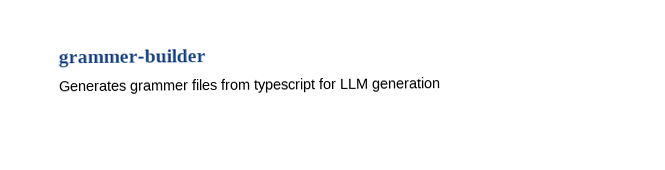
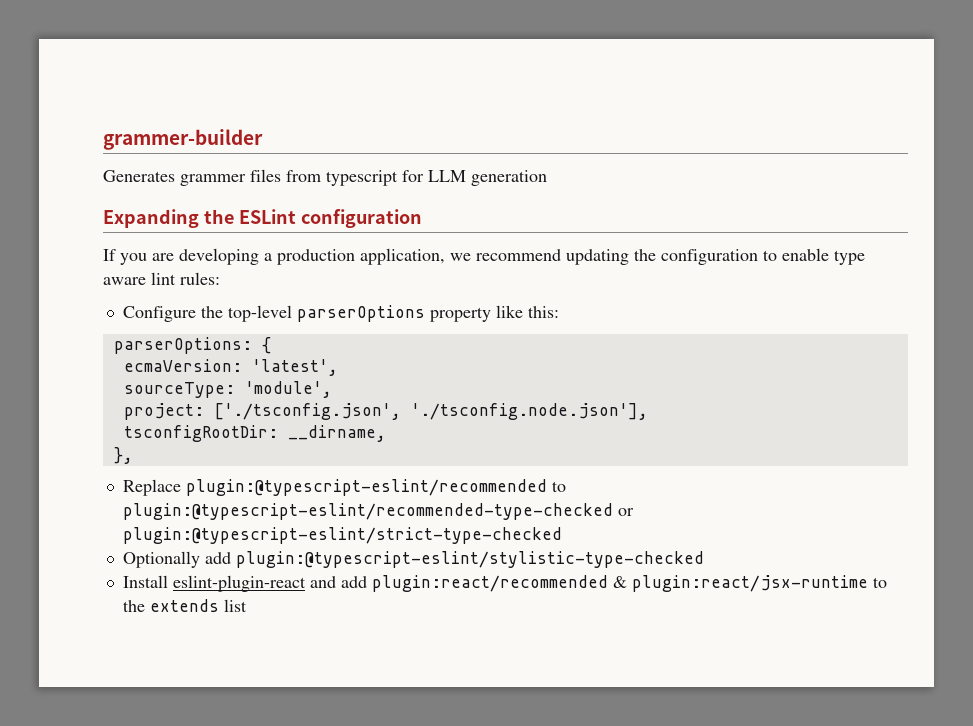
+ Expanding the ESLint configuration
+ If you are developing a production application, we recommend updating the configuration to enable type aware lint rules:
+ Configure the top-level parserOptions property like this:
+ parserOptions: {
+ ecmaVersion: 'latest',
+ sourceType: 'module',
+ project: ['./tsconfig.json', './tsconfig.node.json'],
+ tsconfigRootDir: __dirname,
+ },
+ Replace plugin:@typescript-eslint/recommended to plugin:@typescript-eslint/recommended-type-checked or plugin:@typescript-eslint/strict-type-checked
+ Optionally add plugin:@typescript-eslint/stylistic-type-checked
+ Install eslint-plugin-react and add plugin:react/recommended & plugin:react/jsx-runtime to the extends list

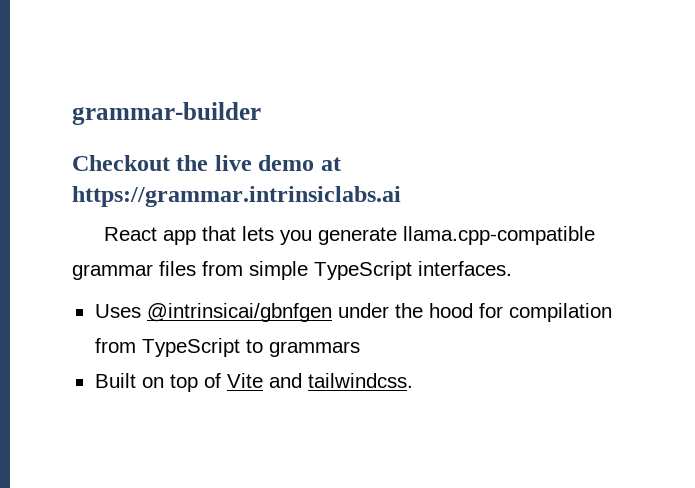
- grammer-builder
- Generates grammer files from typescript for LLM generation
- Expanding the ESLint configuration
- If you are developing a production application, we recommend updating the configuration to enable type aware lint rules:
- Configure the top-level parserOptions property like this:
- parserOptions: {
- ecmaVersion: 'latest',
- sourceType: 'module',
- project: ['./tsconfig.json', './tsconfig.node.json'],
- tsconfigRootDir: __dirname,
- },
- Replace plugin:@typescript-eslint/recommended to plugin:@typescript-eslint/recommended-type-checked or plugin:@typescript-eslint/strict-type-checked
- Optionally add plugin:@typescript-eslint/stylistic-type-checked
- Install eslint-plugin-react and add plugin:react/recommended & plugin:react/jsx-runtime to the extends list
+ grammar-builder
+ Checkout the live demo at https://grammar.intrinsiclabs.ai
+ React app that lets you generate llama.cpp-compatible grammar files from simple TypeScript interfaces.
+ Uses @intrinsicai/gbnfgen under the hood for compilation from TypeScript to grammars
+ Built on top of Vite and tailwindcss.

